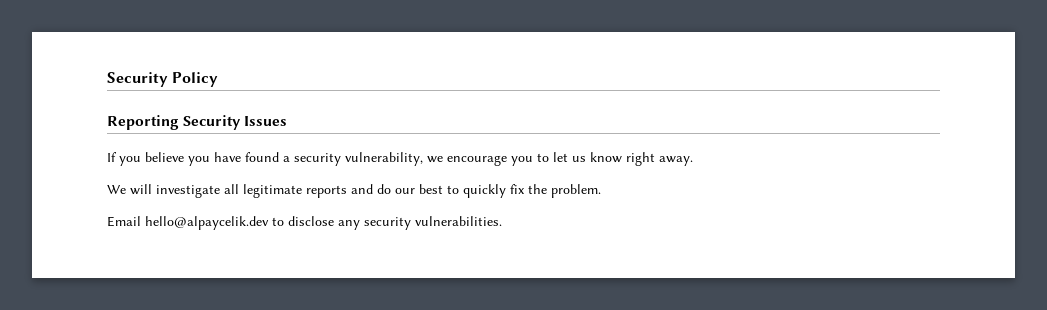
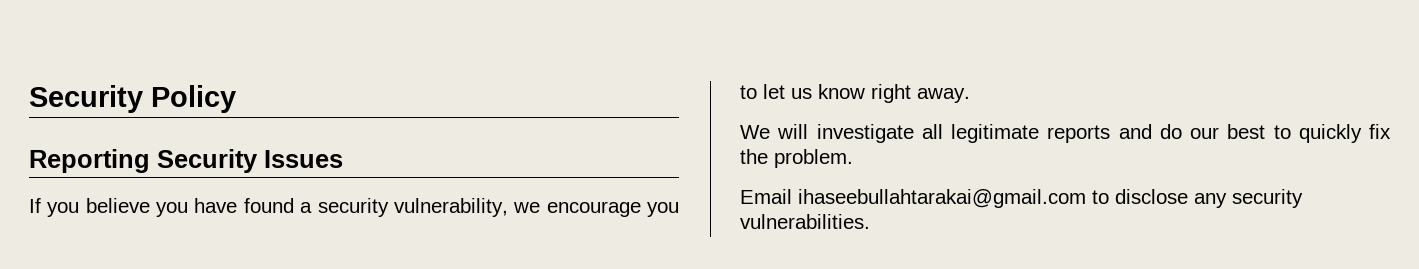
- Email hello@alpaycelik.dev to disclose any security vulnerabilities.
+ Email ihaseebullahtarakai@gmail.com to disclose any security vulnerabilities.

